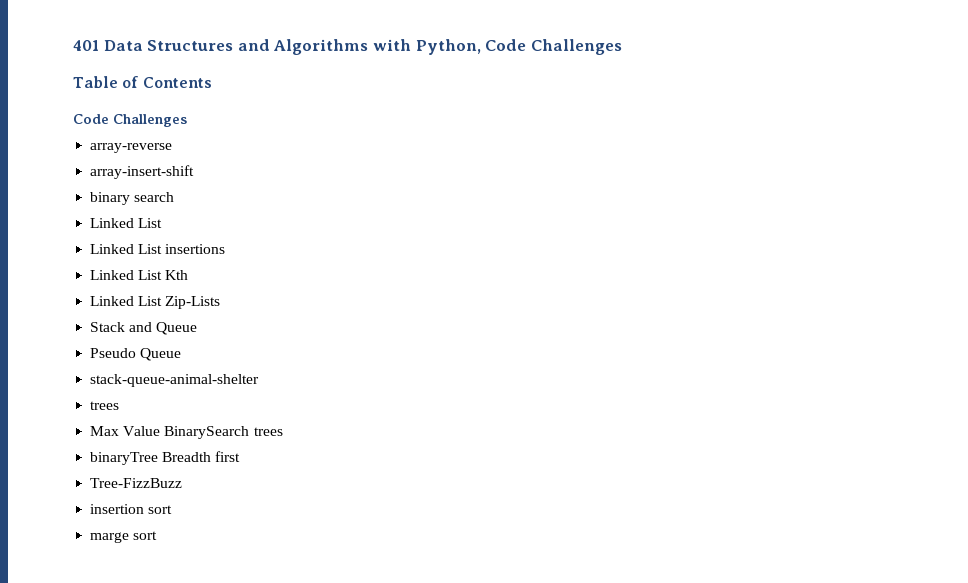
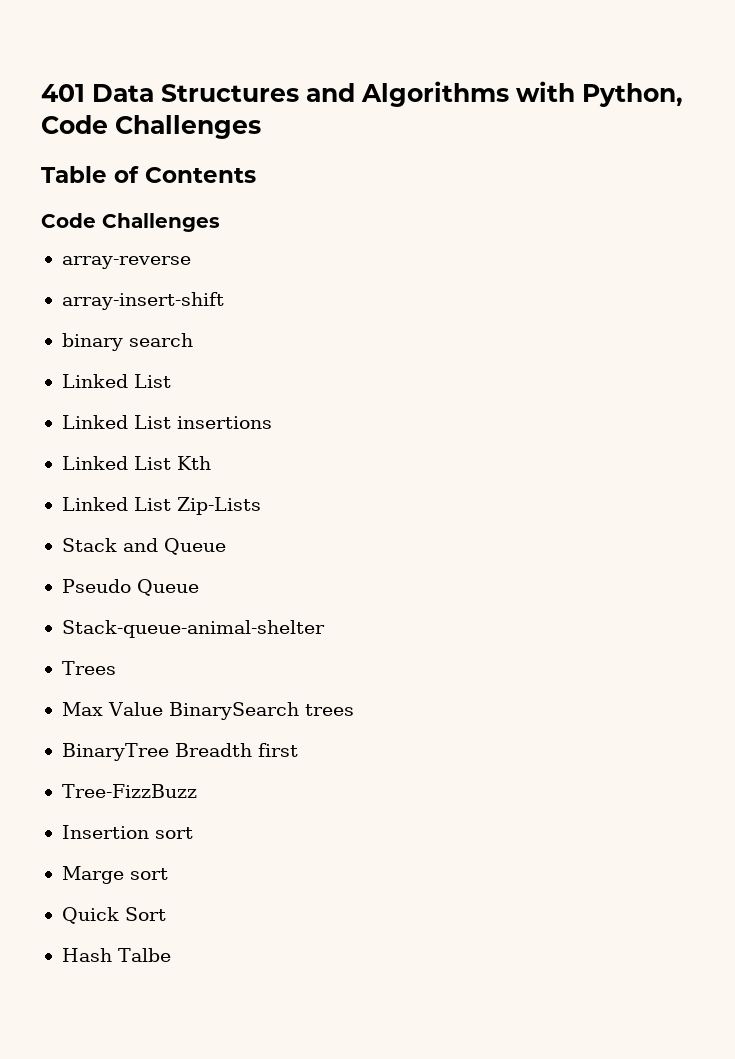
- stack-queue-animal-shelter
- trees
+ Stack-queue-animal-shelter
+ Trees
- binaryTree Breadth first
+ BinaryTree Breadth first
- insertion sort
- marge sort
+ Insertion sort
+ Marge sort
+ Quick Sort
+ Hash Talbe

